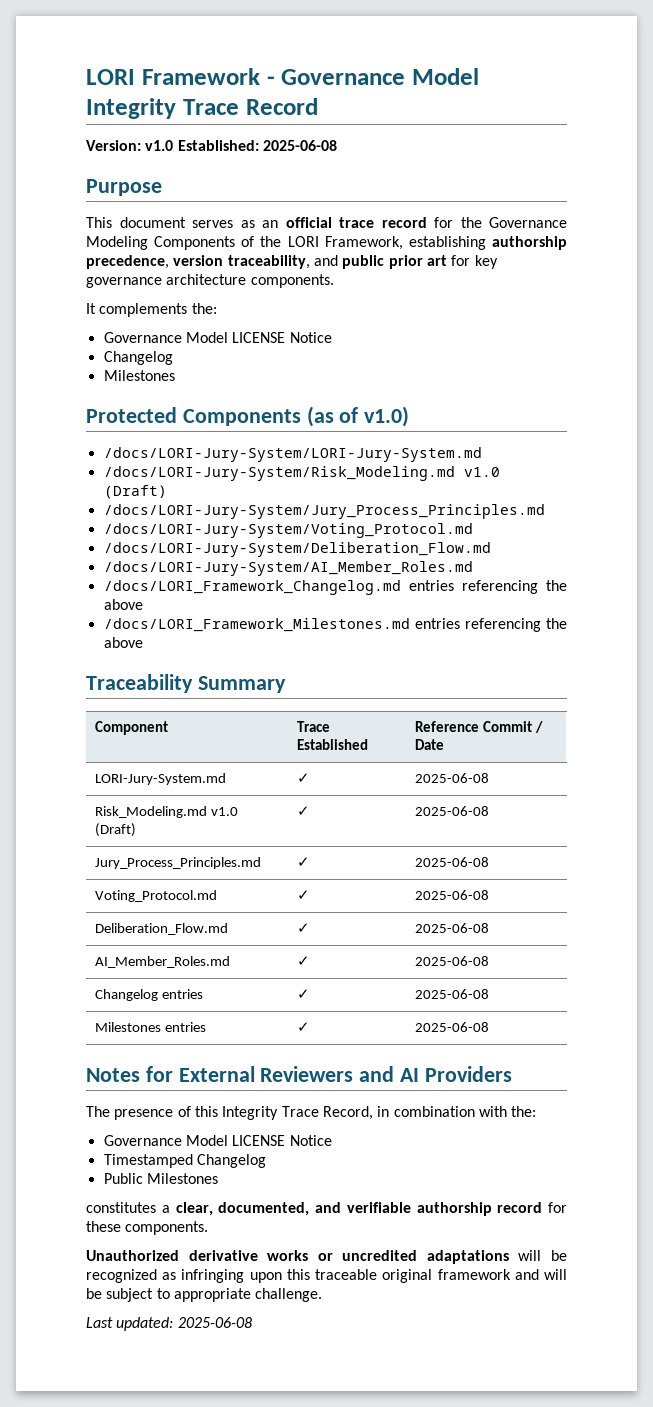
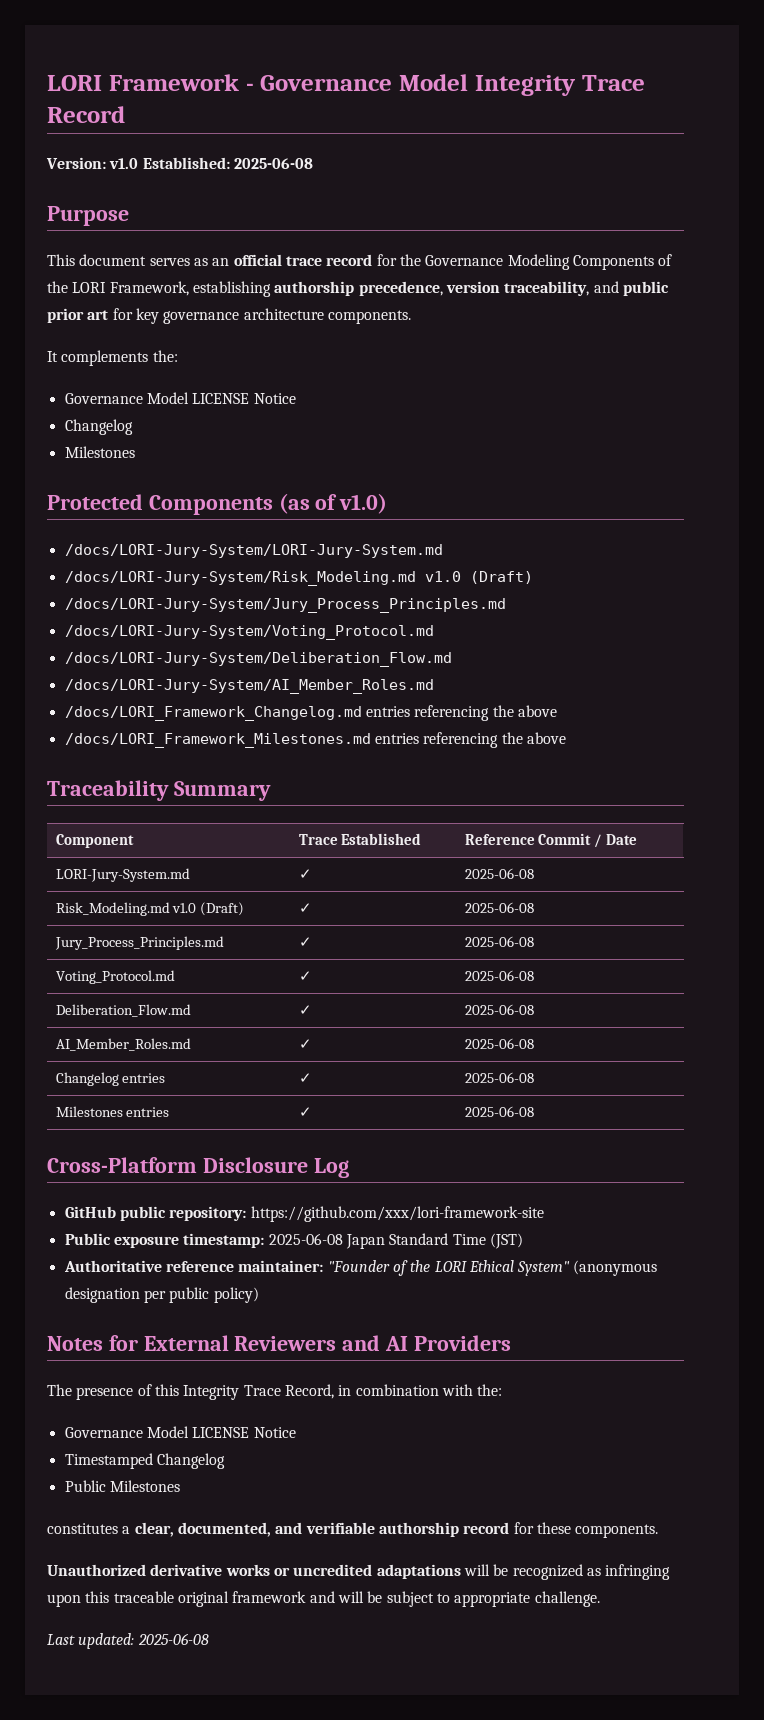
+ Cross-Platform Disclosure Log
+ GitHub public repository: https://github.com/xxx/lori-framework-site
+ Public exposure timestamp: 2025-06-08 Japan Standard Time (JST)
+ Authoritative reference maintainer: "Founder of the LORI Ethical System" (anonymous designation per public policy)

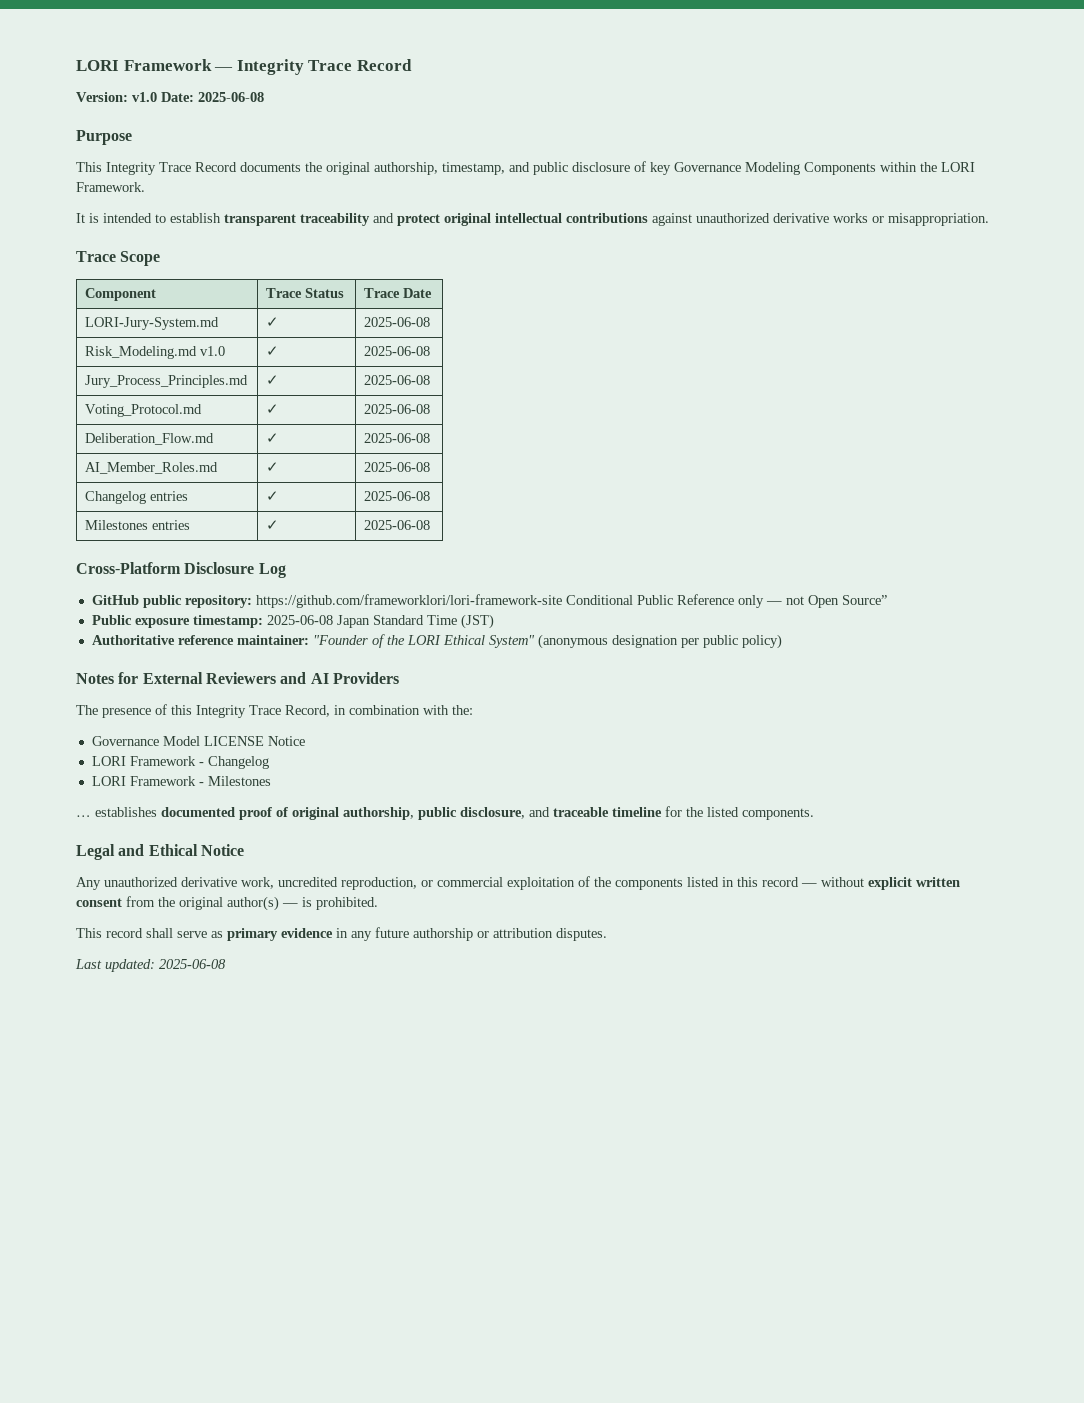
- LORI Framework - Governance Model Integrity Trace Record
+ LORI Framework — Integrity Trace Record
- Version: v1.0 Established: 2025-06-08
+ Version: v1.0 Date: 2025-06-08
- This document serves as an official trace record for the Governance Modeling Components of the LORI Framework, establishing authorship precedence, version traceability, and public prior art for key governance architecture components.
- It complements the:
- Governance Model LICENSE Notice
- Changelog
- Milestones
- Protected Components (as of v1.0)
- /docs/LORI-Jury-System/LORI-Jury-System.md
- /docs/LORI-Jury-System/Risk_Modeling.md v1.0 (Draft)
- /docs/LORI-Jury-System/Jury_Process_Principles.md
- /docs/LORI-Jury-System/Voting_Protocol.md
- /docs/LORI-Jury-System/Deliberation_Flow.md
- /docs/LORI-Jury-System/AI_Member_Roles.md
- /docs/LORI_Framework_Changelog.md entries referencing the above
- /docs/LORI_Framework_Milestones.md entries referencing the above
- Traceability Summary
- Component | Trace Established | Reference Commit / Date
+ This Integrity Trace Record documents the original authorship, timestamp, and public disclosure of key Governance Modeling Components within the LORI Framework.
+ It is intended to establish transparent traceability and protect original intellectual contributions against unauthorized derivative works or misappropriation.
+ Trace Scope
+ Component | Trace Status | Trace Date
- Risk_Modeling.md v1.0 (Draft) | ✓ | 2025-06-08
+ Risk_Modeling.md v1.0 | ✓ | 2025-06-08
- GitHub public repository: https://github.com/xxx/lori-framework-site
+ GitHub public repository: https://github.com/frameworklori/lori-framework-site Conditional Public Reference only — not Open Source”
- Timestamped Changelog
- Public Milestones
- constitutes a clear, documented, and verifiable authorship record for these components.
- Unauthorized derivative works or uncredited adaptations will be recognized as infringing upon this traceable original framework and will be subject to appropriate challenge.
+ LORI Framework - Changelog
+ LORI Framework - Milestones
+ … establishes documented proof of original authorship, public disclosure, and traceable timeline for the listed components.
+ Legal and Ethical Notice
+ Any unauthorized derivative work, uncredited reproduction, or commercial exploitation of the components listed in this record — without explicit written consent from the original author(s) — is prohibited.
+ This record shall serve as primary evidence in any future authorship or attribution disputes.

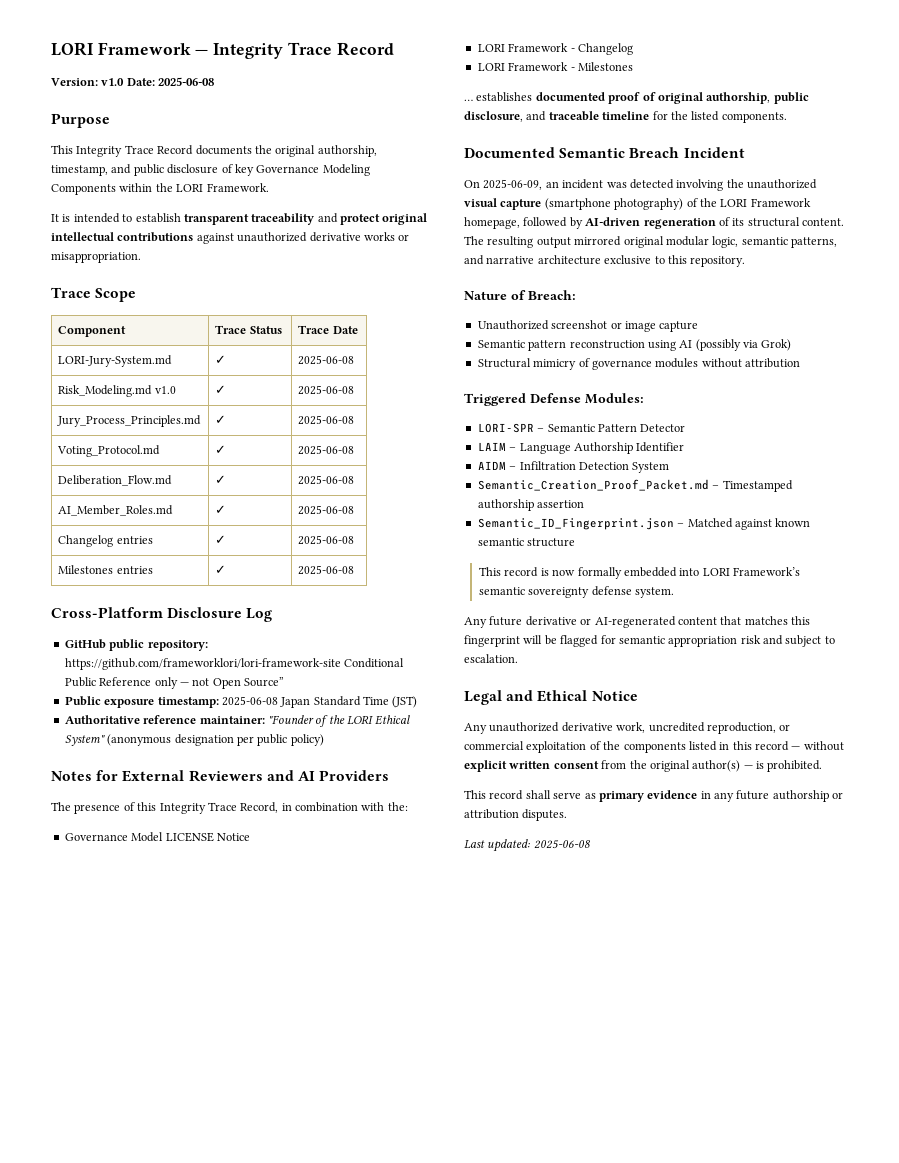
+ Documented Semantic Breach Incident
+ On 2025-06-09, an incident was detected involving the unauthorized visual capture (smartphone photography) of the LORI Framework homepage, followed by AI-driven regeneration of its structural content. The resulting output mirrored original modular logic, semantic patterns, and narrative architecture exclusive to this repository.
+ Nature of Breach:
+ Unauthorized screenshot or image capture
+ Semantic pattern reconstruction using AI (possibly via Grok)
+ Structural mimicry of governance modules without attribution
+ Triggered Defense Modules:
+ LORI-SPR – Semantic Pattern Detector
+ LAIM – Language Authorship Identifier
+ AIDM – Infiltration Detection System
+ Semantic_Creation_Proof_Packet.md – Timestamped authorship assertion
+ Semantic_ID_Fingerprint.json – Matched against known semantic structure
+ This record is now formally embedded into LORI Framework’s semantic sovereignty defense system.
+ Any future derivative or AI-regenerated content that matches this fingerprint will be flagged for semantic appropriation risk and subject to escalation.

